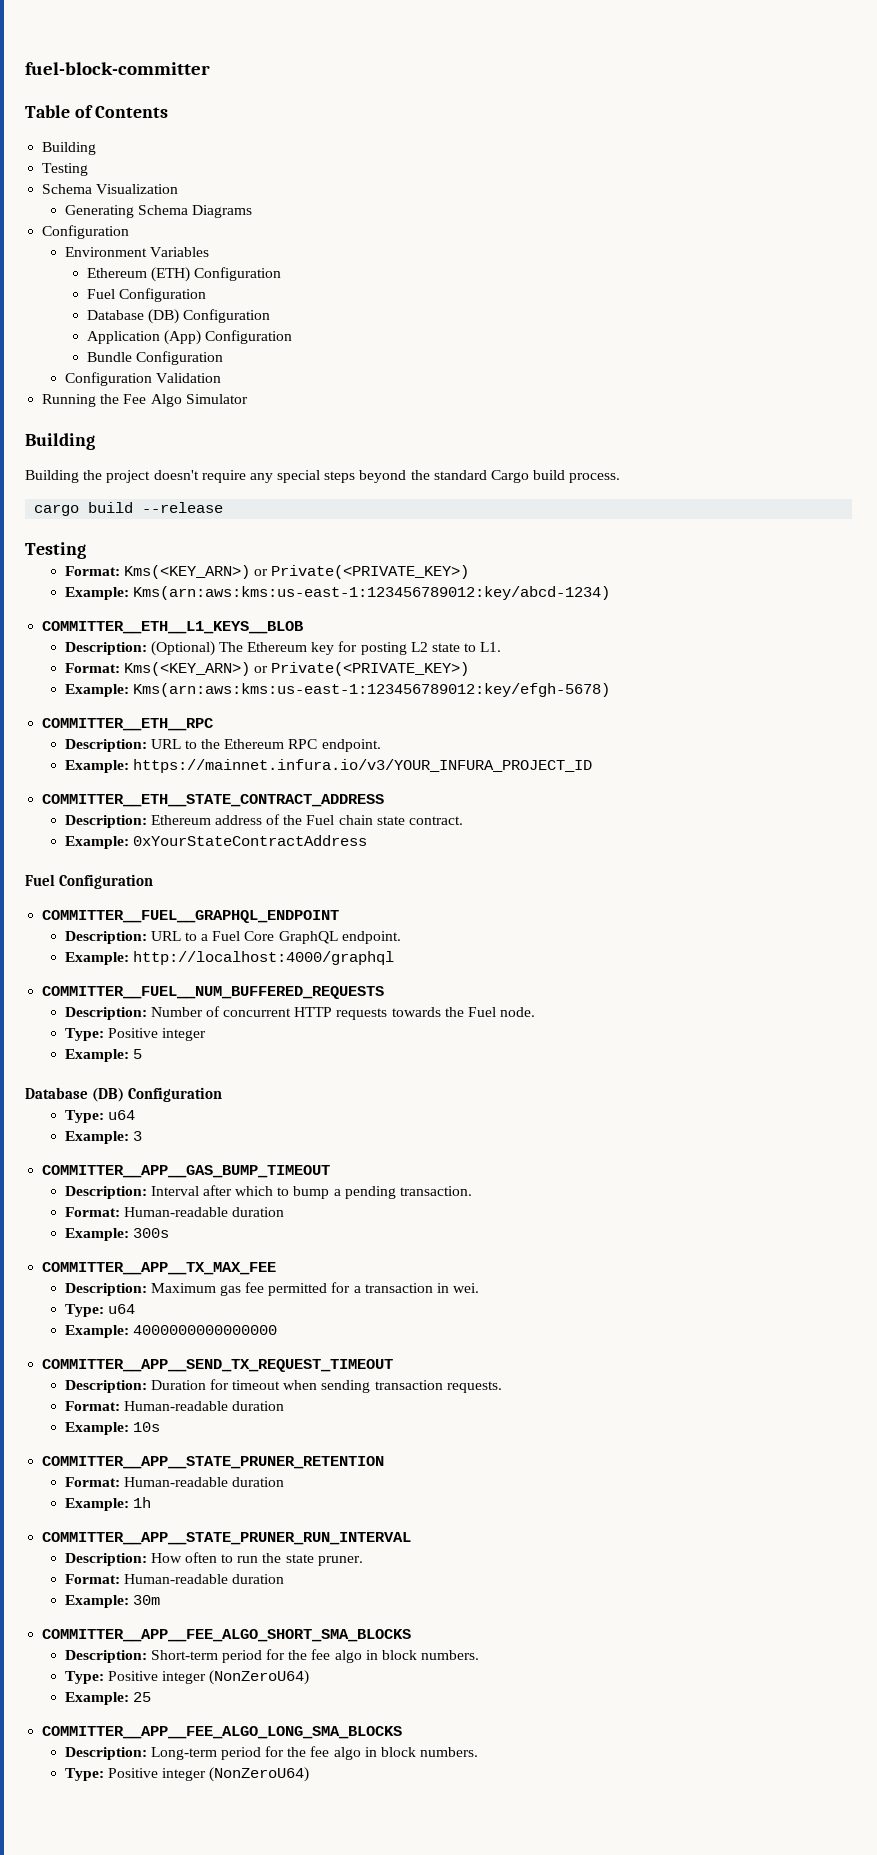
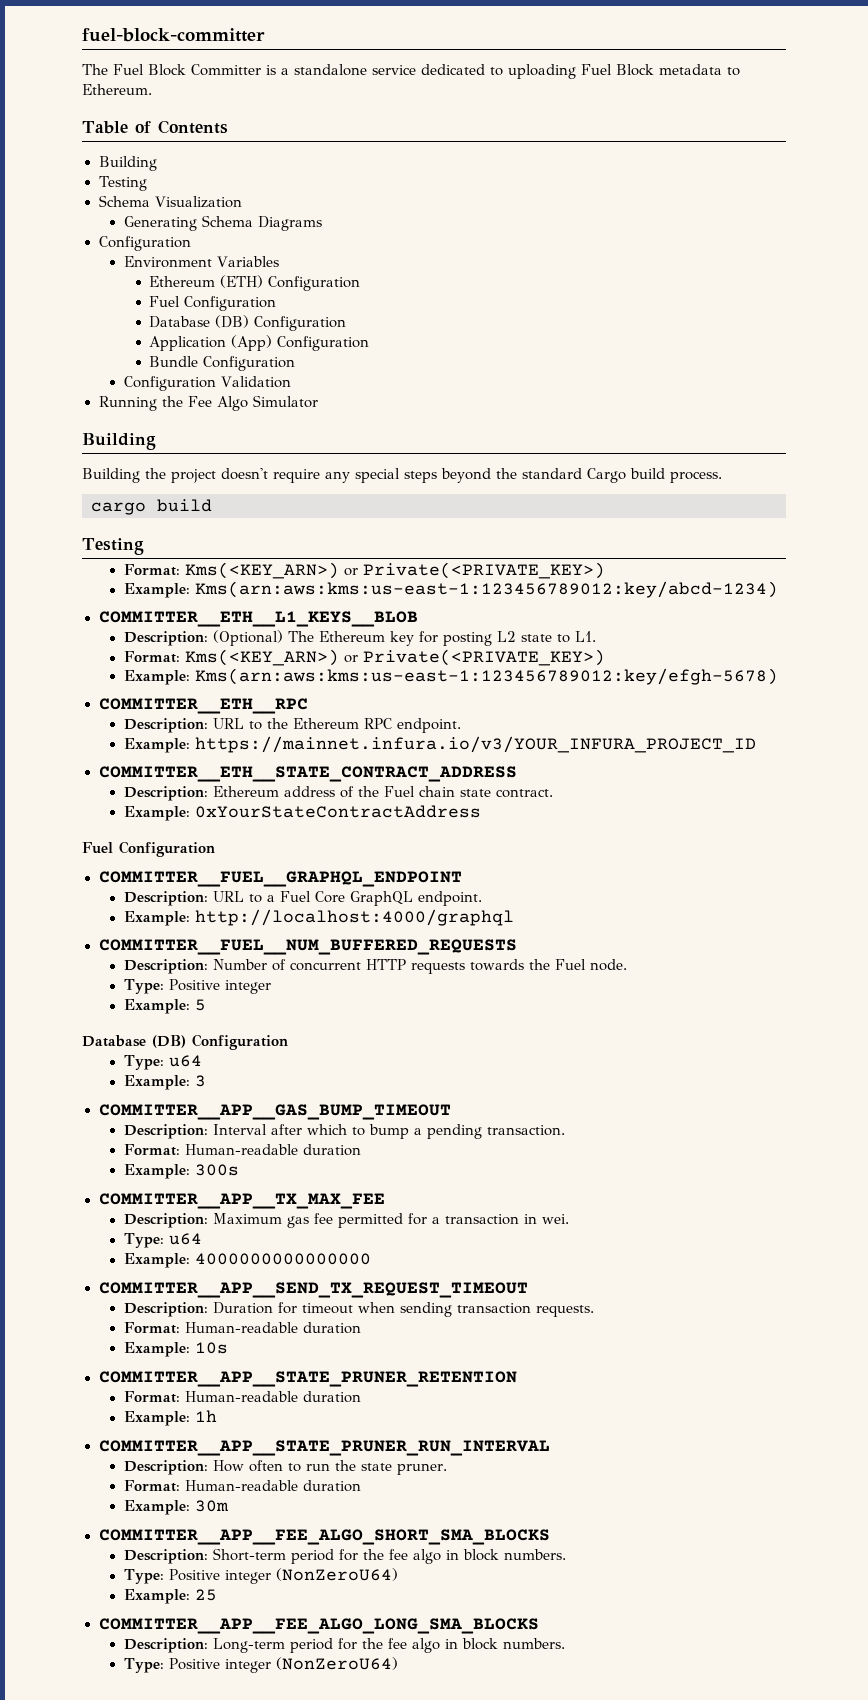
+ The Fuel Block Committer is a standalone service dedicated to uploading Fuel Block metadata to Ethereum.
- cargo build --release
+ cargo build

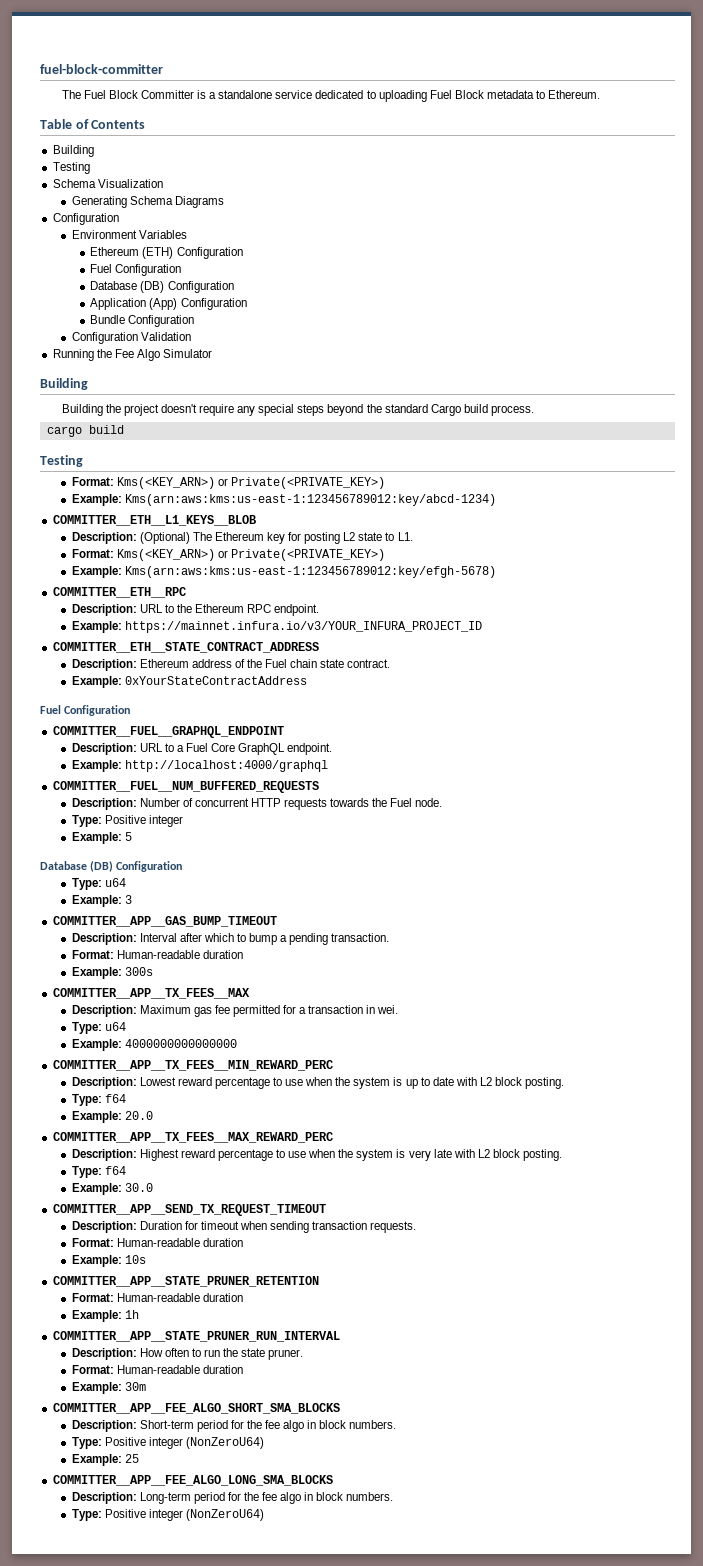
- COMMITTER__APP__TX_MAX_FEE
+ COMMITTER__APP__TX_FEES__MAX
+ COMMITTER__APP__TX_FEES__MIN_REWARD_PERC
+ Description: Lowest reward percentage to use when the system is up to date with L2 block posting.
+ Type: f64
+ Example: 20.0
+ COMMITTER__APP__TX_FEES__MAX_REWARD_PERC
+ Description: Highest reward percentage to use when the system is very late with L2 block posting.
+ Type: f64
+ Example: 30.0

